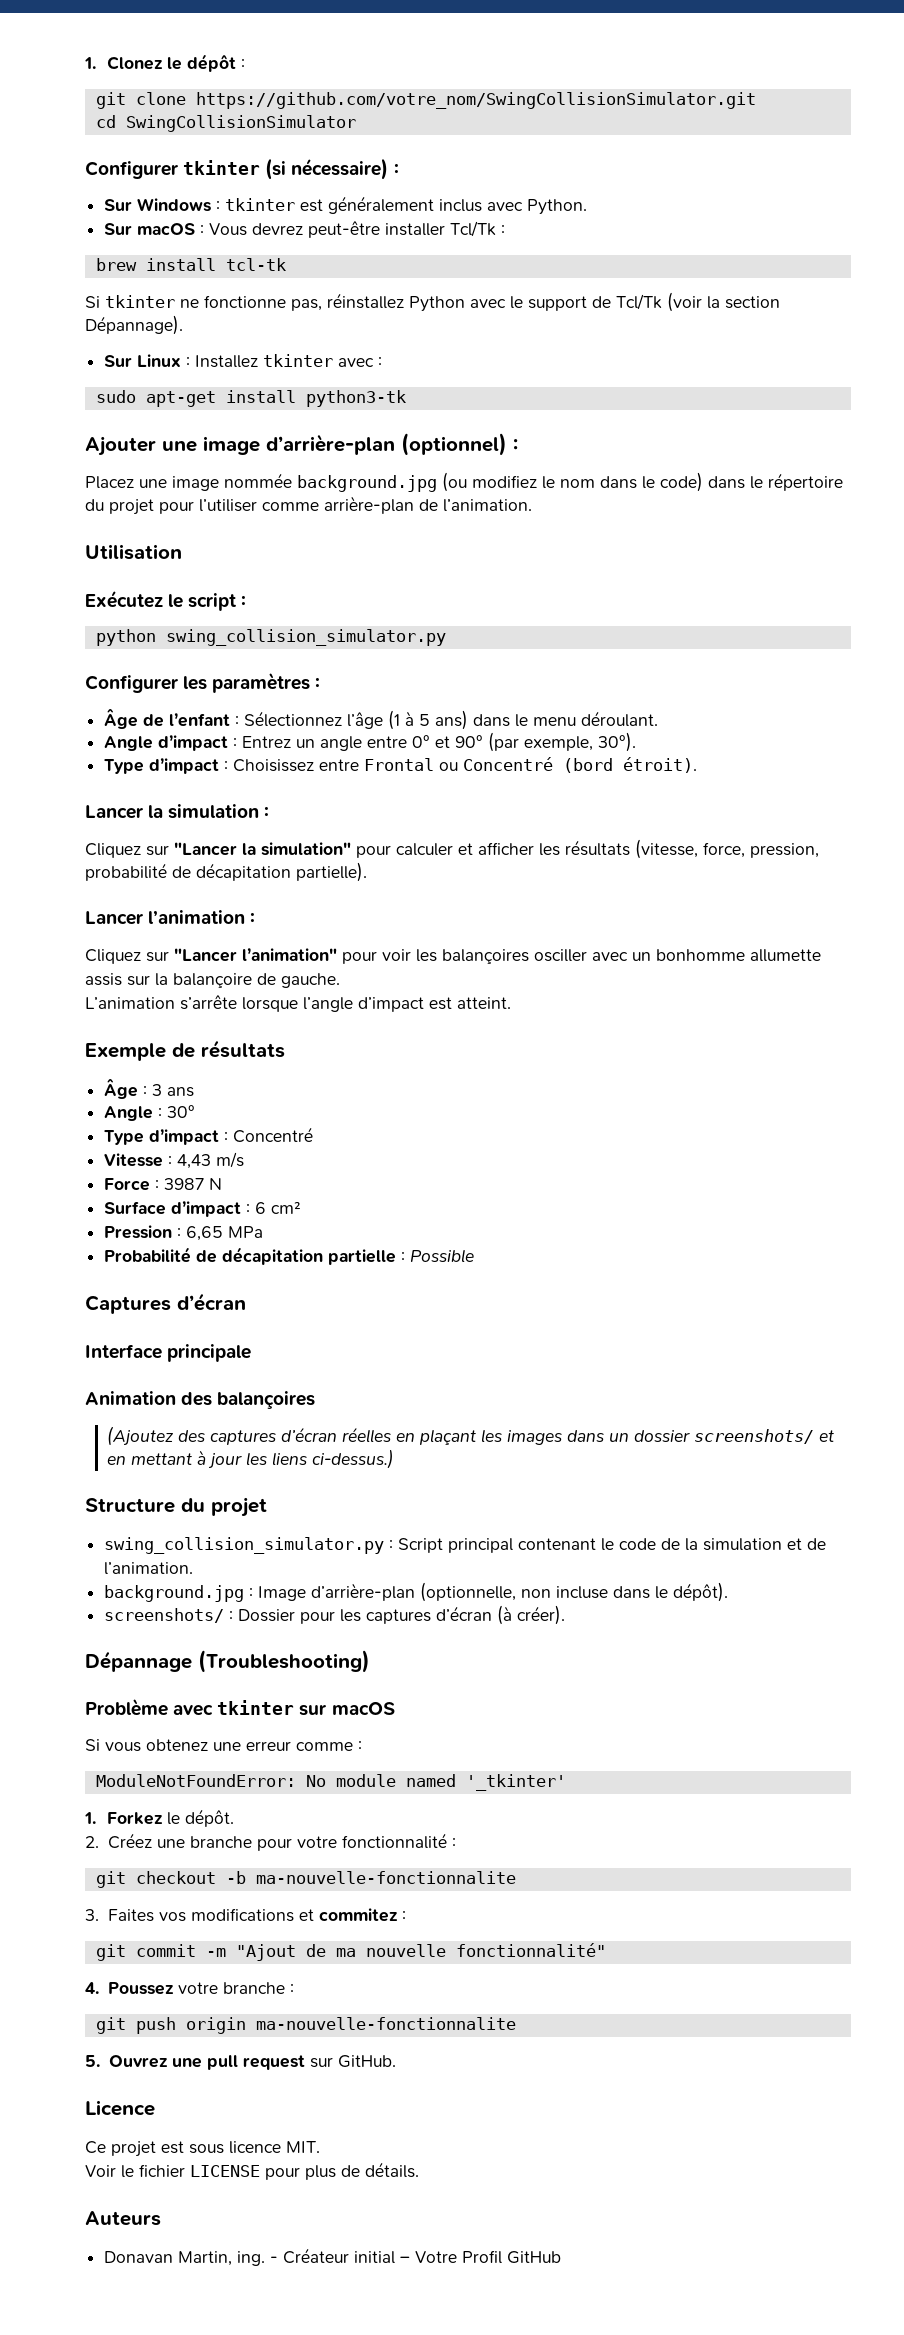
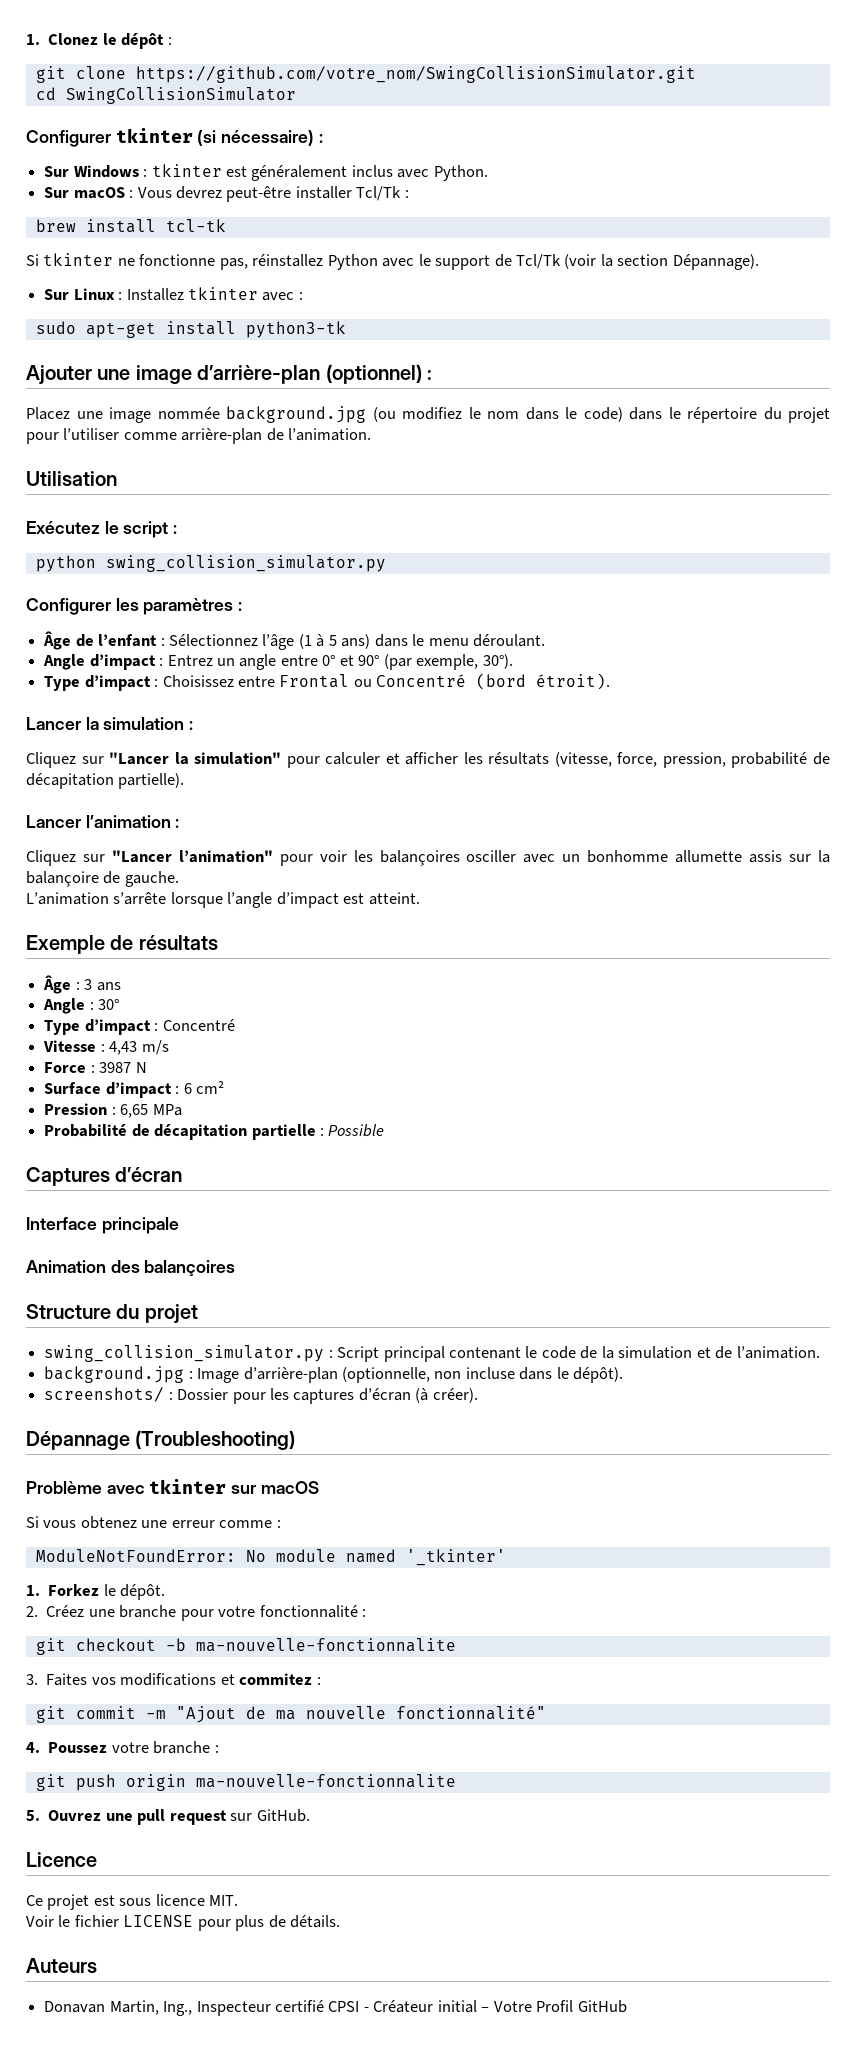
- (Ajoutez des captures d’écran réelles en plaçant les images dans un dossier screenshots/ et en mettant à jour les liens ci-dessus.)
- Donavan Martin, ing. - Créateur initial – Votre Profil GitHub
+ Donavan Martin, Ing., Inspecteur certifié CPSI - Créateur initial – Votre Profil GitHub

